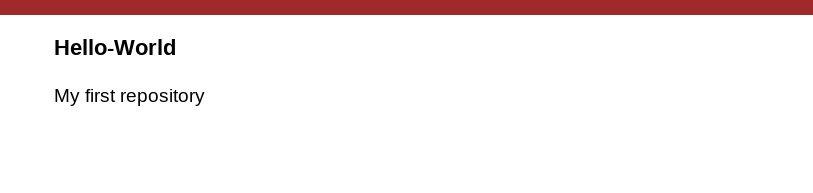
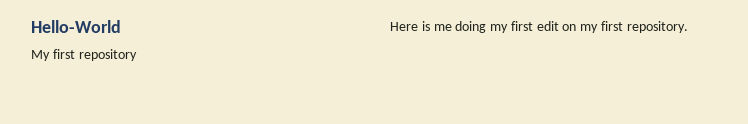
+ Here is me doing my first edit on my first repository.

